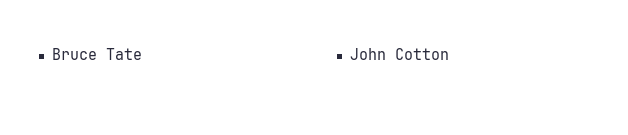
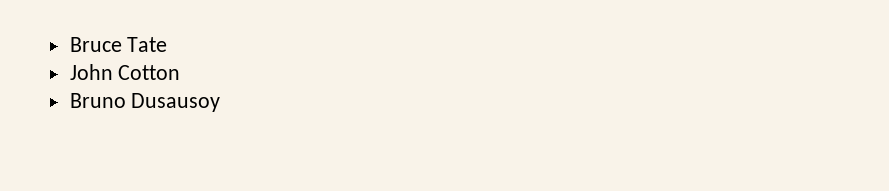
+ Bruno Dusausoy

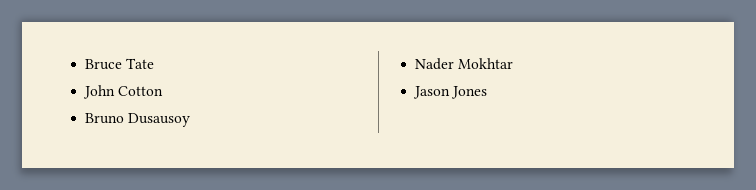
+ Nader Mokhtar
+ Jason Jones

